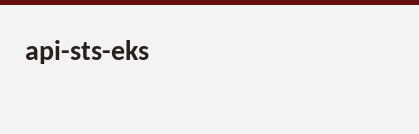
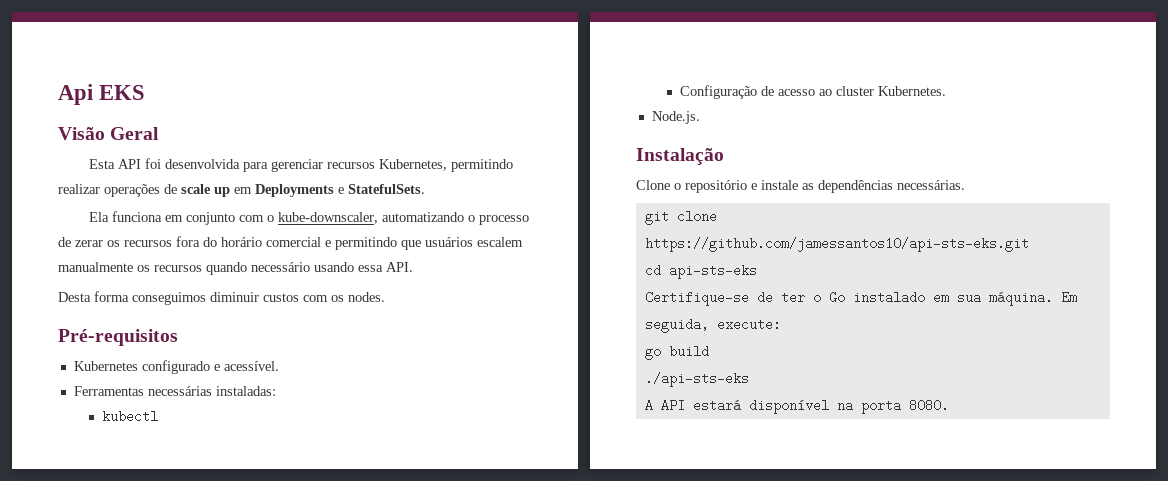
- api-sts-eks
+ Api EKS
+ Visão Geral
+ Esta API foi desenvolvida para gerenciar recursos Kubernetes, permitindo realizar operações de scale up em Deployments e StatefulSets.
+ Ela funciona em conjunto com o kube-downscaler, automatizando o processo de zerar os recursos fora do horário comercial e permitindo que usuários escalem manualmente os recursos quando necessário usando essa API.
+ Desta forma conseguimos diminuir custos com os nodes.
+ Pré-requisitos
+ Kubernetes configurado e acessível.
+ Ferramentas necessárias instaladas:
+ kubectl
+ Configuração de acesso ao cluster Kubernetes.
+ Node.js.
+ Instalação
+ Clone o repositório e instale as dependências necessárias.
+ git clone https://github.com/jamessantos10/api-sts-eks.git
+ cd api-sts-eks
+ Certifique-se de ter o Go instalado em sua máquina. Em seguida, execute:
+ go build
+ ./api-sts-eks
+ A API estará disponível na porta 8080.

